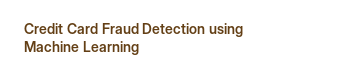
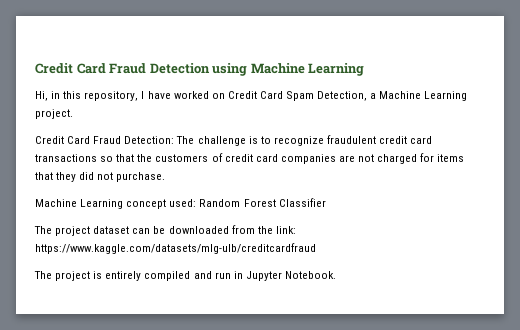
+ Hi, in this repository, I have worked on Credit Card Spam Detection, a Machine Learning project.
+ Credit Card Fraud Detection: The challenge is to recognize fraudulent credit card transactions so that the customers of credit card companies are not charged for items that they did not purchase.
+ Machine Learning concept used: Random Forest Classifier
+ The project dataset can be downloaded from the link: https://www.kaggle.com/datasets/mlg-ulb/creditcardfraud
+ The project is entirely compiled and run in Jupyter Notebook.

